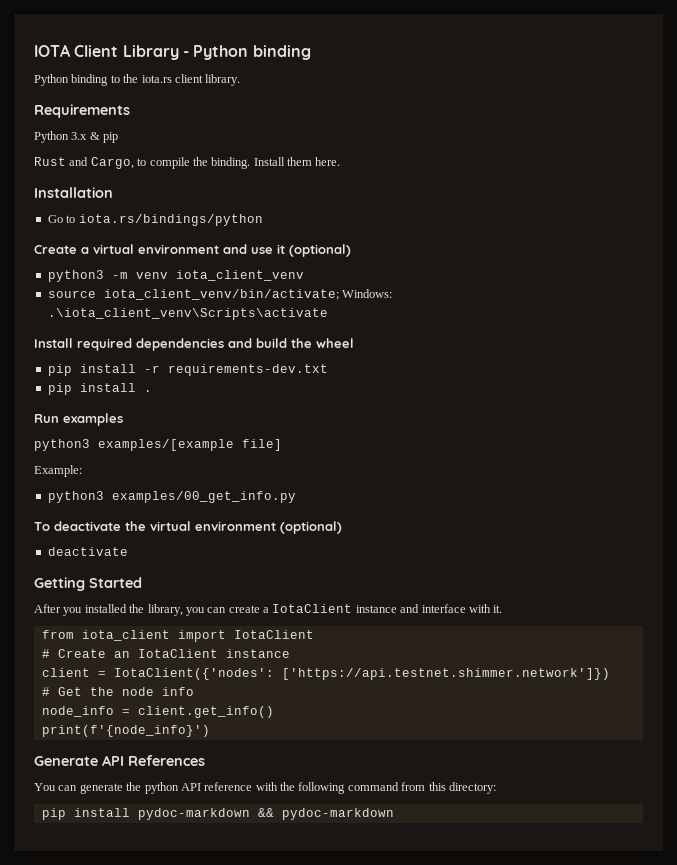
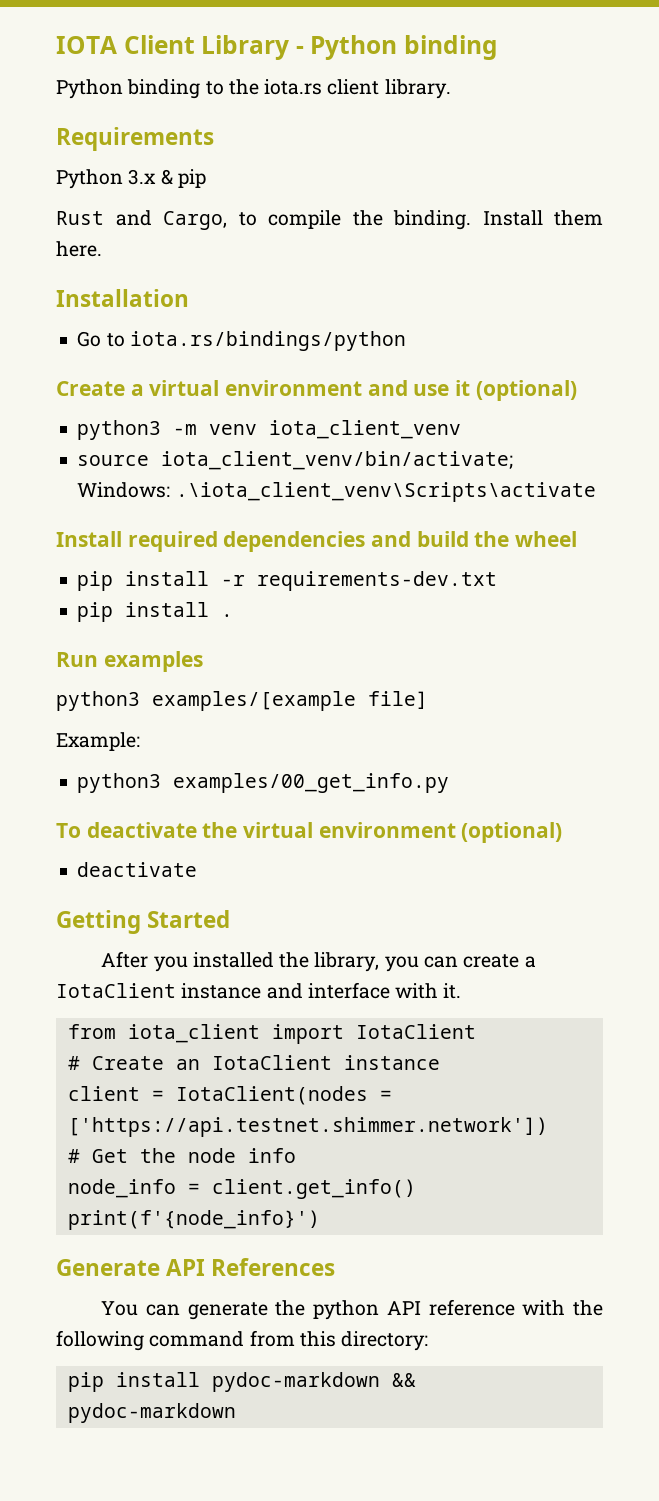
- client = IotaClient({'nodes': ['https://api.testnet.shimmer.network']})
+ client = IotaClient(nodes = ['https://api.testnet.shimmer.network'])

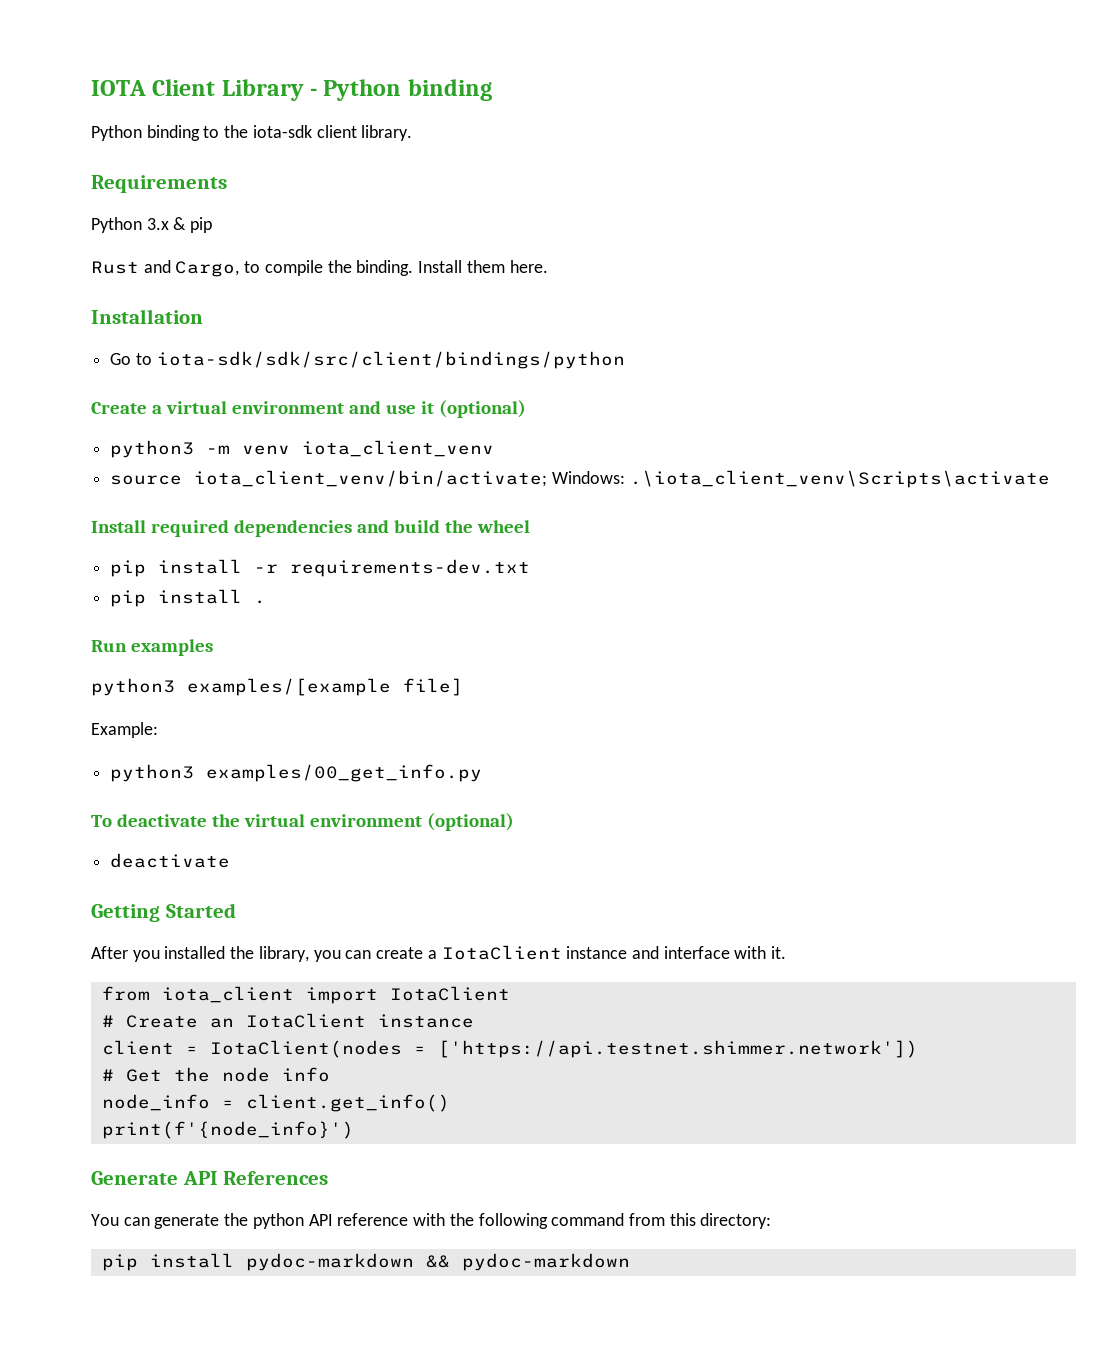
- Python binding to the iota.rs client library.
+ Python binding to the iota-sdk client library.
- Go to iota.rs/bindings/python
+ Go to iota-sdk/sdk/src/client/bindings/python

